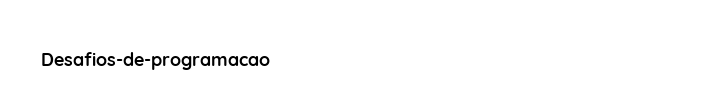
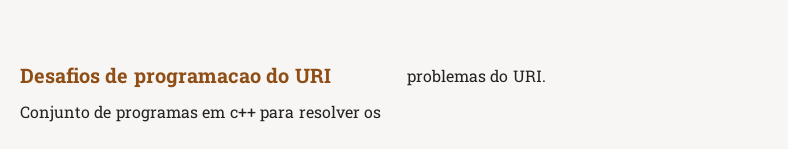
- Desafios-de-programacao
+ Desafios de programacao do URI
+ Conjunto de programas em c++ para resolver os problemas do URI.

